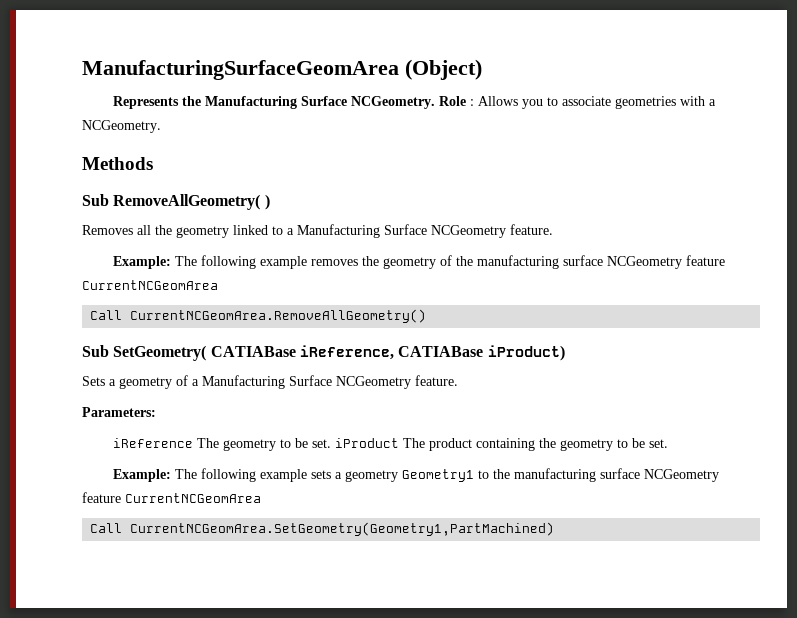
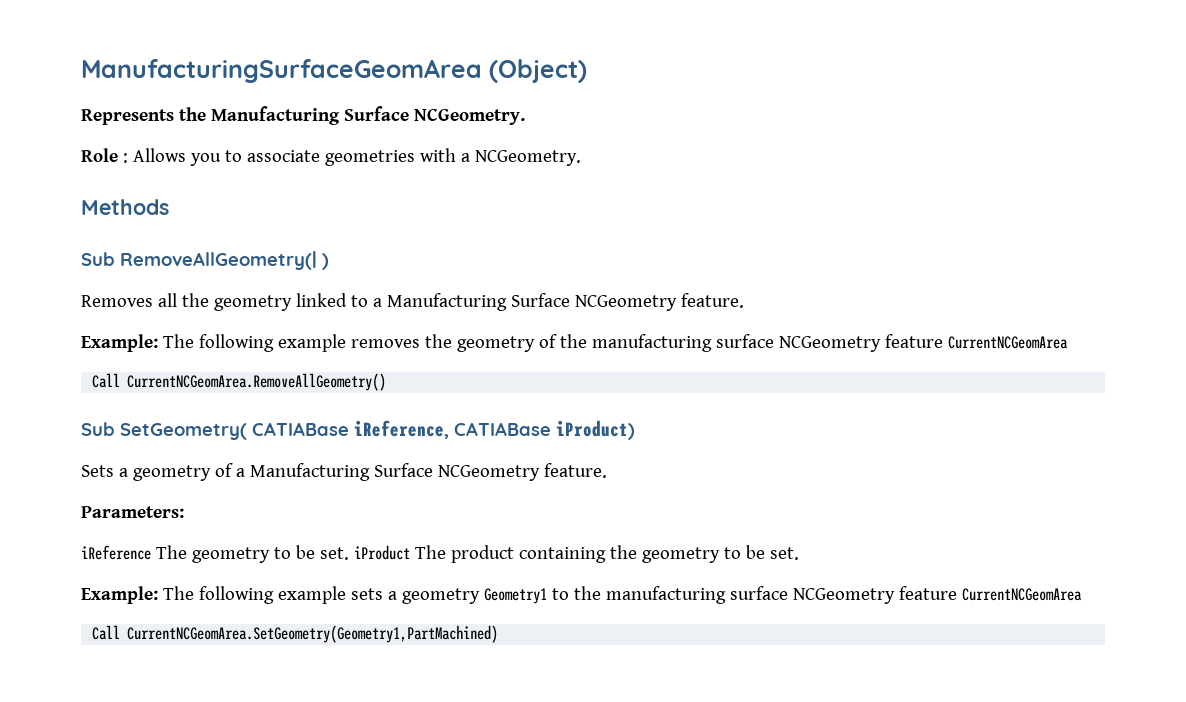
- Represents the Manufacturing Surface NCGeometry. Role : Allows you to associate geometries with a NCGeometry.
+ Represents the Manufacturing Surface NCGeometry.
+ Role : Allows you to associate geometries with a NCGeometry.
- Sub RemoveAllGeometry( )
+ Sub RemoveAllGeometry(| )

